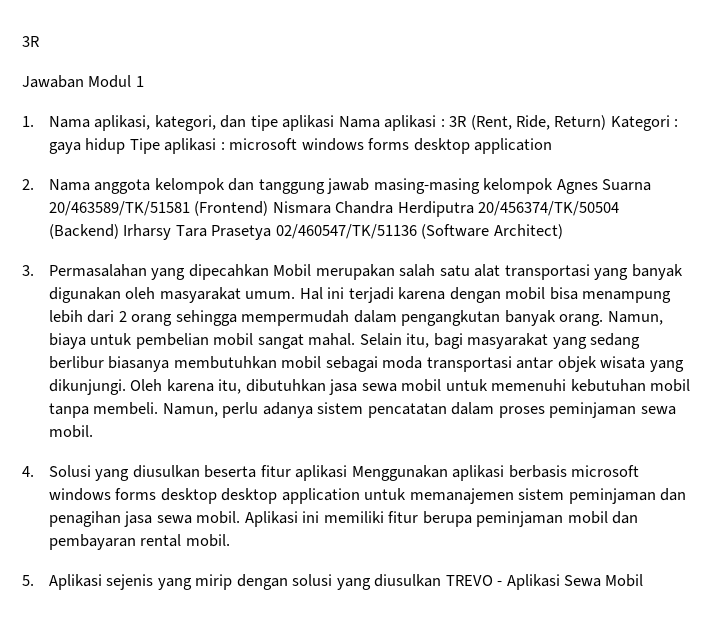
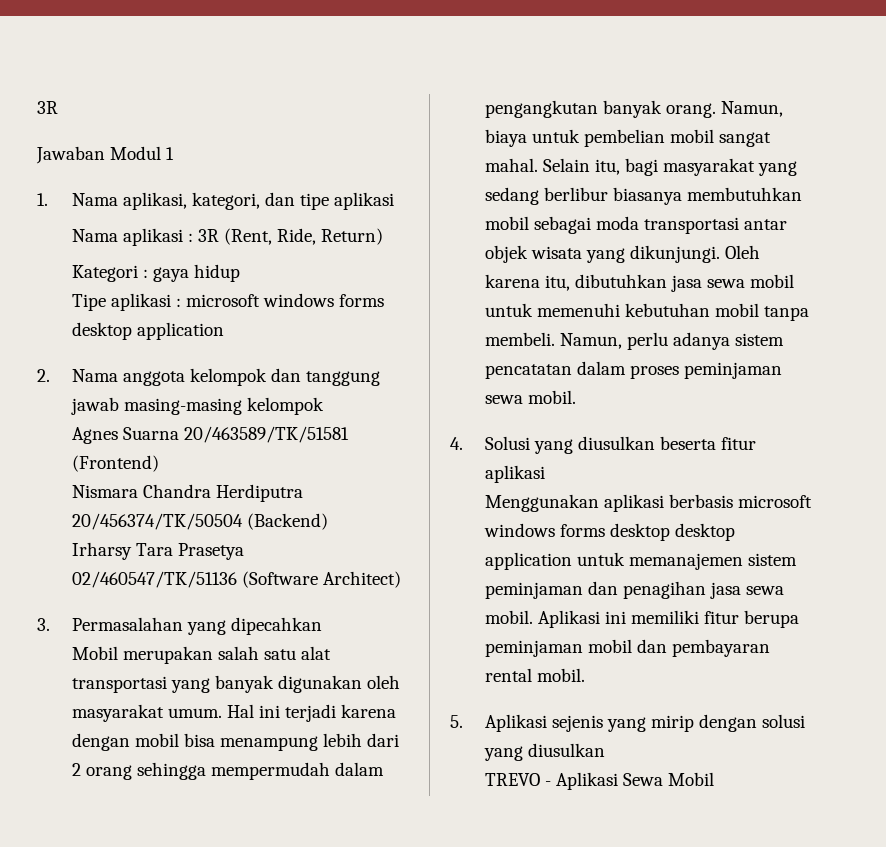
- 1. Nama aplikasi, kategori, dan tipe aplikasi Nama aplikasi : 3R (Rent, Ride, Return) Kategori : gaya hidup Tipe aplikasi : microsoft windows forms desktop application
+ 1. Nama aplikasi, kategori, dan tipe aplikasi
+ Nama aplikasi : 3R (Rent, Ride, Return)
+ Kategori : gaya hidup
+ Tipe aplikasi : microsoft windows forms desktop application
- 2. Nama anggota kelompok dan tanggung jawab masing-masing kelompok Agnes Suarna 20/463589/TK/51581 (Frontend) Nismara Chandra Herdiputra 20/456374/TK/50504 (Backend) Irharsy Tara Prasetya 02/460547/TK/51136 (Software Architect)
+ 2. Nama anggota kelompok dan tanggung jawab masing-masing kelompok
+ Agnes Suarna 20/463589/TK/51581 (Frontend)
+ Nismara Chandra Herdiputra 20/456374/TK/50504 (Backend)
+ Irharsy Tara Prasetya 02/460547/TK/51136 (Software Architect)
- 3. Permasalahan yang dipecahkan Mobil merupakan salah satu alat transportasi yang banyak digunakan oleh masyarakat umum.
+ 3. Permasalahan yang dipecahkan
+ Mobil merupakan salah satu alat transportasi yang banyak digunakan oleh masyarakat umum.
- 4. Solusi yang diusulkan beserta fitur aplikasi Menggunakan aplikasi berbasis microsoft windows forms desktop desktop application untuk memanajemen sistem peminjaman dan penagihan jasa sewa mobil.
+ 4. Solusi yang diusulkan beserta fitur aplikasi
+ Menggunakan aplikasi berbasis microsoft windows forms desktop desktop application untuk memanajemen sistem peminjaman dan penagihan jasa sewa mobil.
- 5. Aplikasi sejenis yang mirip dengan solusi yang diusulkan TREVO - Aplikasi Sewa Mobil
+ 5. Aplikasi sejenis yang mirip dengan solusi yang diusulkan
+ TREVO - Aplikasi Sewa Mobil

